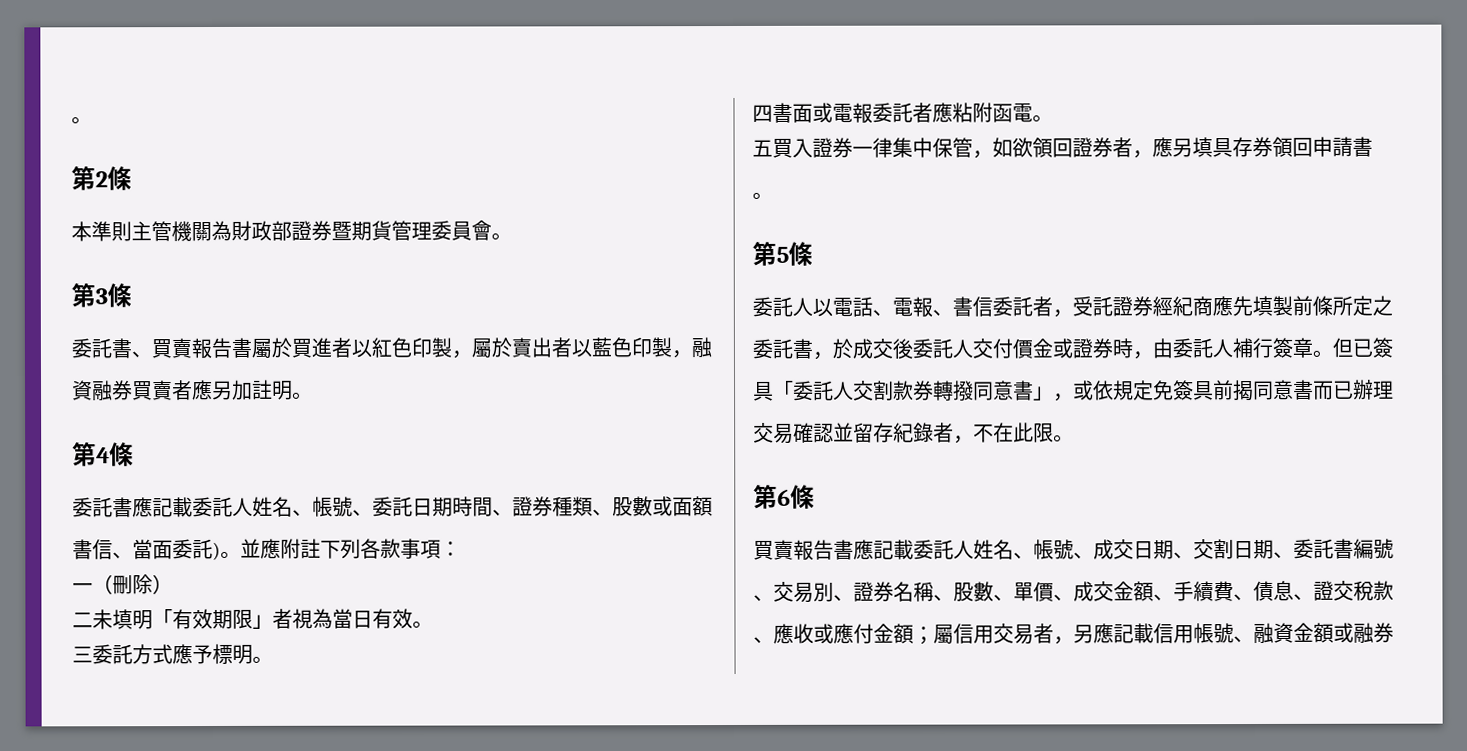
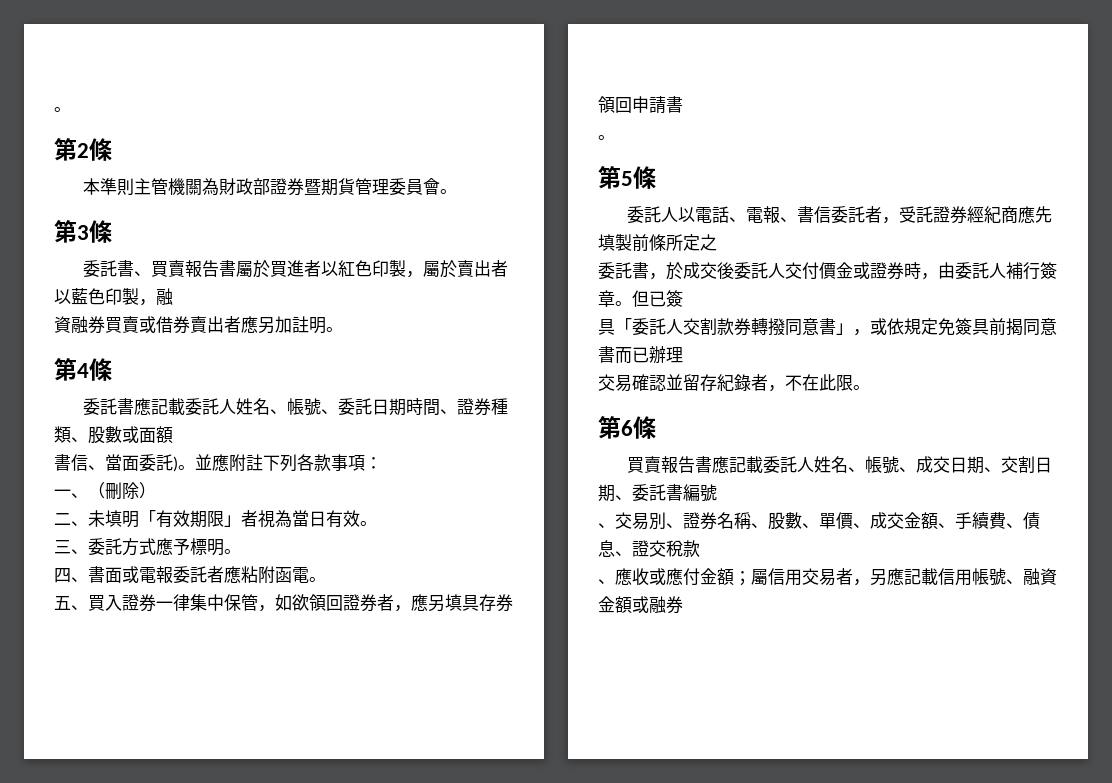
- 資融券買賣者應另加註明。
+ 資融券買賣或借券賣出者應另加註明。
- 一（刪除）
+ 一、（刪除）
- 二未填明「有效期限」者視為當日有效。
+ 二、未填明「有效期限」者視為當日有效。
- 三委託方式應予標明。
+ 三、委託方式應予標明。
- 四書面或電報委託者應粘附函電。
+ 四、書面或電報委託者應粘附函電。
- 五買入證券一律集中保管，如欲領回證券者，應另填具存券領回申請書
+ 五、買入證券一律集中保管，如欲領回證券者，應另填具存券領回申請書

